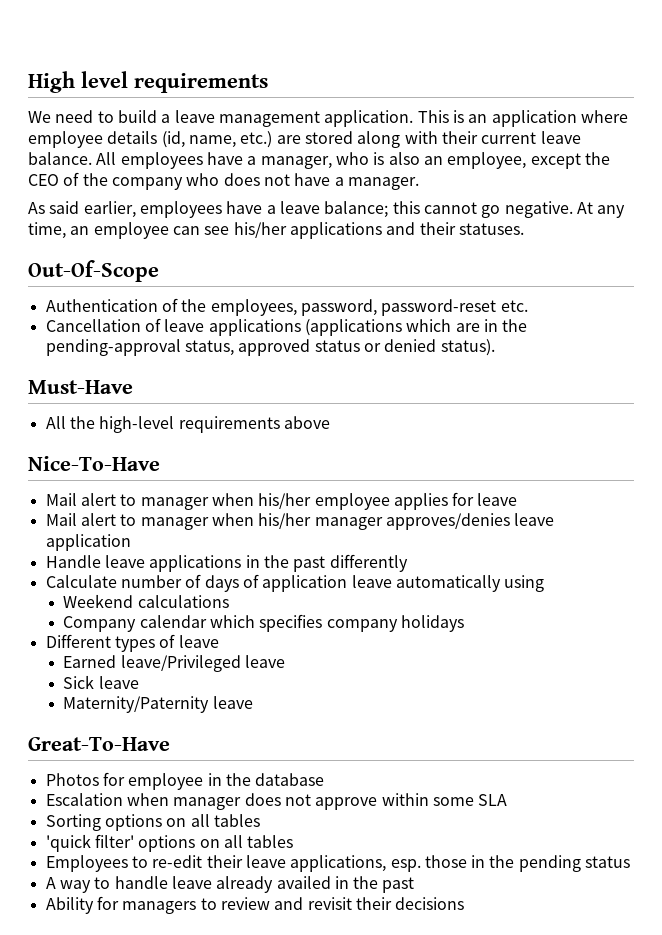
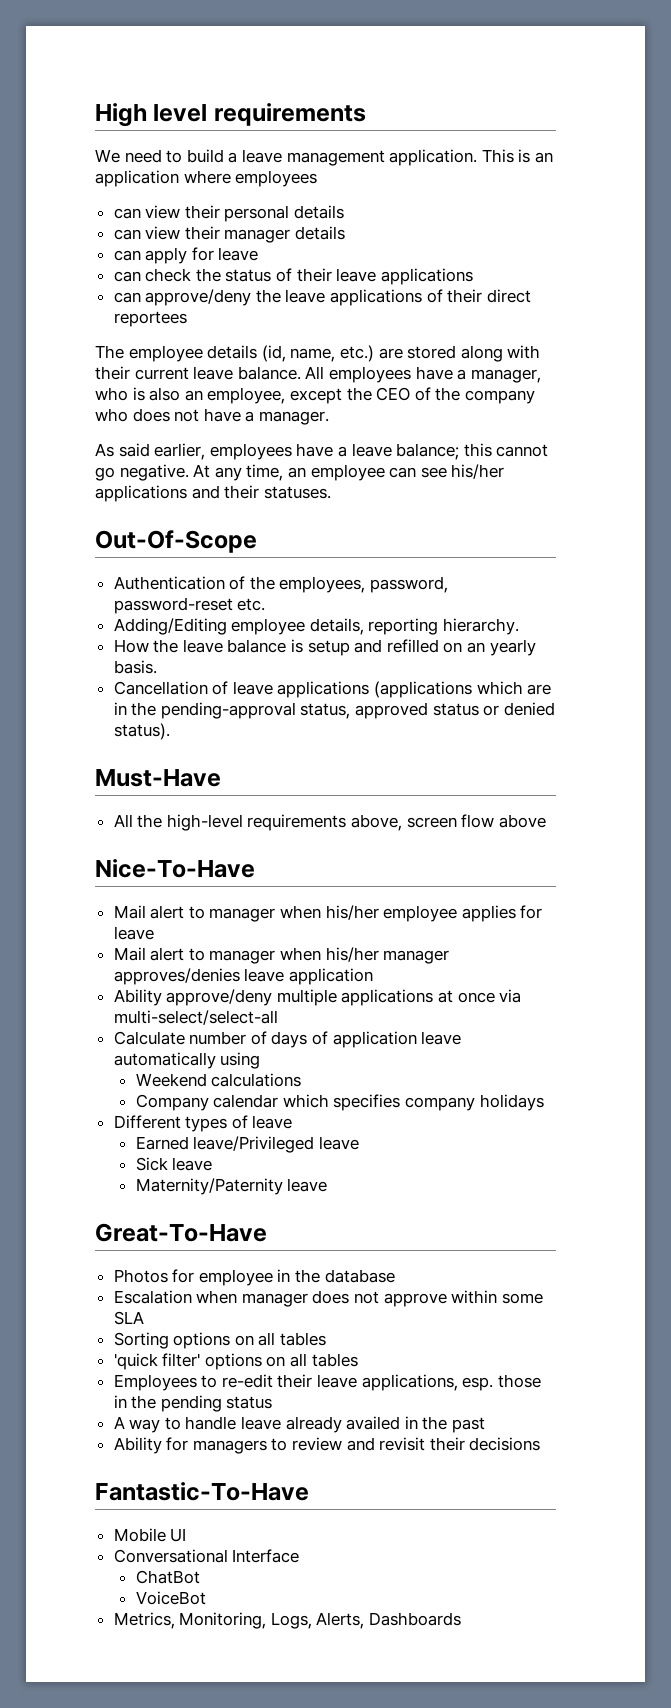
- This is an application where employee details (id, name, etc.) are stored along with their current leave balance.
+ This is an application where employees
+ can view their personal details
+ can view their manager details
+ can apply for leave
+ can check the status of their leave applications
+ can approve/deny the leave applications of their direct reportees
+ The employee details (id, name, etc.) are stored along with their current leave balance.
+ Adding/Editing employee details, reporting hierarchy.
+ How the leave balance is setup and refilled on an yearly basis.
- All the high-level requirements above
+ All the high-level requirements above, screen flow above
- Handle leave applications in the past differently
+ Ability approve/deny multiple applications at once via multi-select/select-all
+ Fantastic-To-Have
+ Mobile UI
+ Conversational Interface
+ ChatBot
+ VoiceBot
+ Metrics, Monitoring, Logs, Alerts, Dashboards

